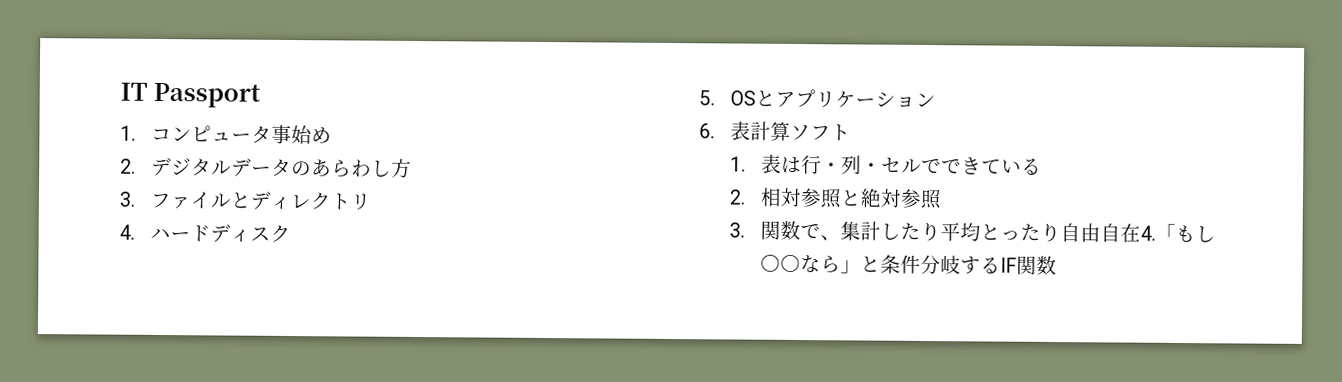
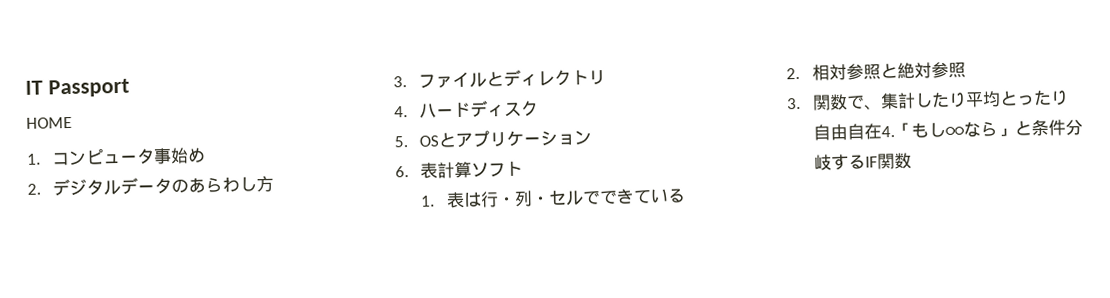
+ HOME

